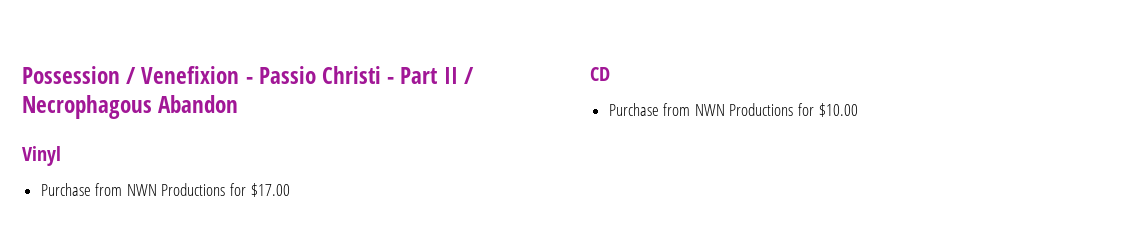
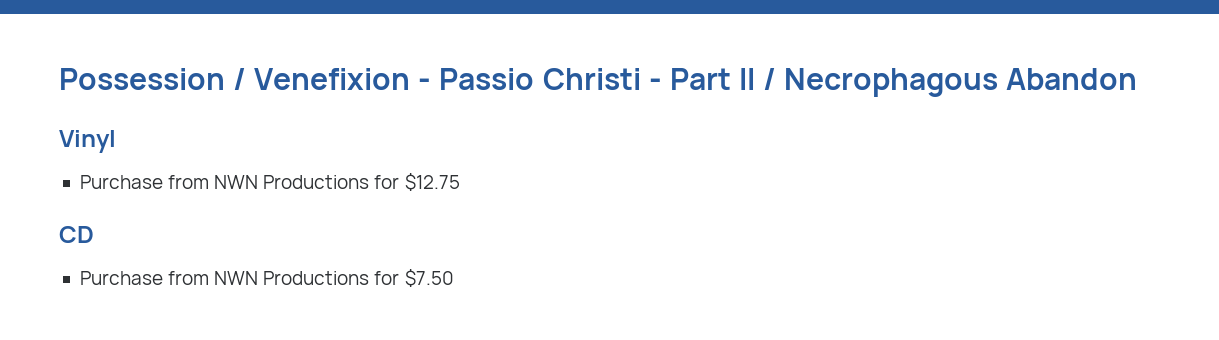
- Purchase from NWN Productions for $17.00
+ Purchase from NWN Productions for $12.75
- Purchase from NWN Productions for $10.00
+ Purchase from NWN Productions for $7.50

